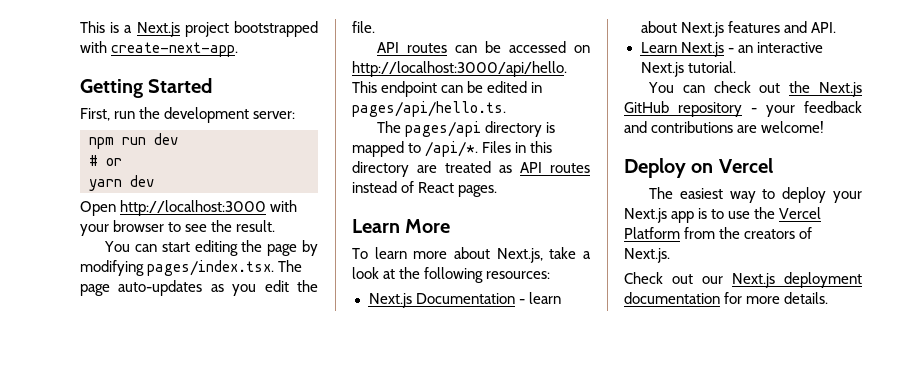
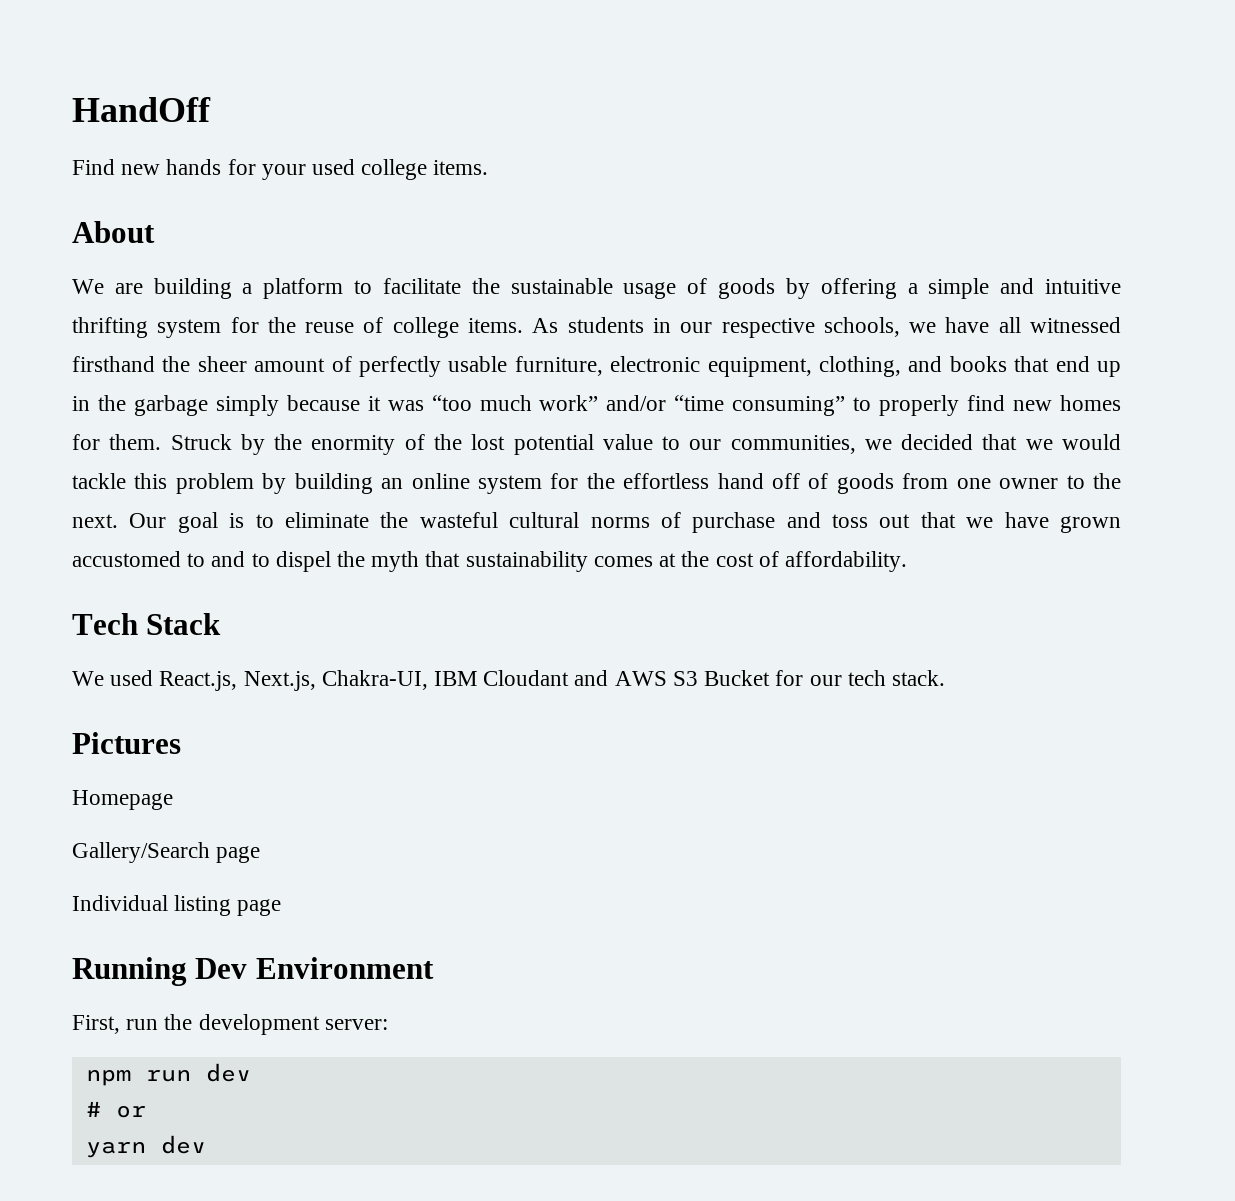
- This is a Next.js project bootstrapped with create-next-app.
- Getting Started
+ HandOff
+ Find new hands for your used college items.
+ About
+ We are building a platform to facilitate the sustainable usage of goods by offering a simple and intuitive thrifting system for the reuse of college items. As students in our respective schools, we have all witnessed firsthand the sheer amount of perfectly usable furniture, electronic equipment, clothing, and books that end up in the garbage simply because it was “too much work” and/or “time consuming” to properly find new homes for them. Struck by the enormity of the lost potential value to our communities, we decided that we would tackle this problem by building an online system for the effortless hand off of goods from one owner to the next. Our goal is to eliminate the wasteful cultural norms of purchase and toss out that we have grown accustomed to and to dispel the myth that sustainability comes at the cost of affordability.
+ Tech Stack
+ We used React.js, Next.js, Chakra-UI, IBM Cloudant and AWS S3 Bucket for our tech stack.
+ Pictures
+ Homepage
+ Gallery/Search page
+ Individual listing page
+ Running Dev Environment
- Open http://localhost:3000 with your browser to see the result.
- You can start editing the page by modifying pages/index.tsx. The page auto-updates as you edit the file.
- API routes can be accessed on http://localhost:3000/api/hello. This endpoint can be edited in pages/api/hello.ts.
- The pages/api directory is mapped to /api/*. Files in this directory are treated as API routes instead of React pages.
- Learn More
- To learn more about Next.js, take a look at the following resources:
- Next.js Documentation - learn about Next.js features and API.
- Learn Next.js - an interactive Next.js tutorial.
- You can check out the Next.js GitHub repository - your feedback and contributions are welcome!
- Deploy on Vercel
- The easiest way to deploy your Next.js app is to use the Vercel Platform from the creators of Next.js.
- Check out our Next.js deployment documentation for more details.

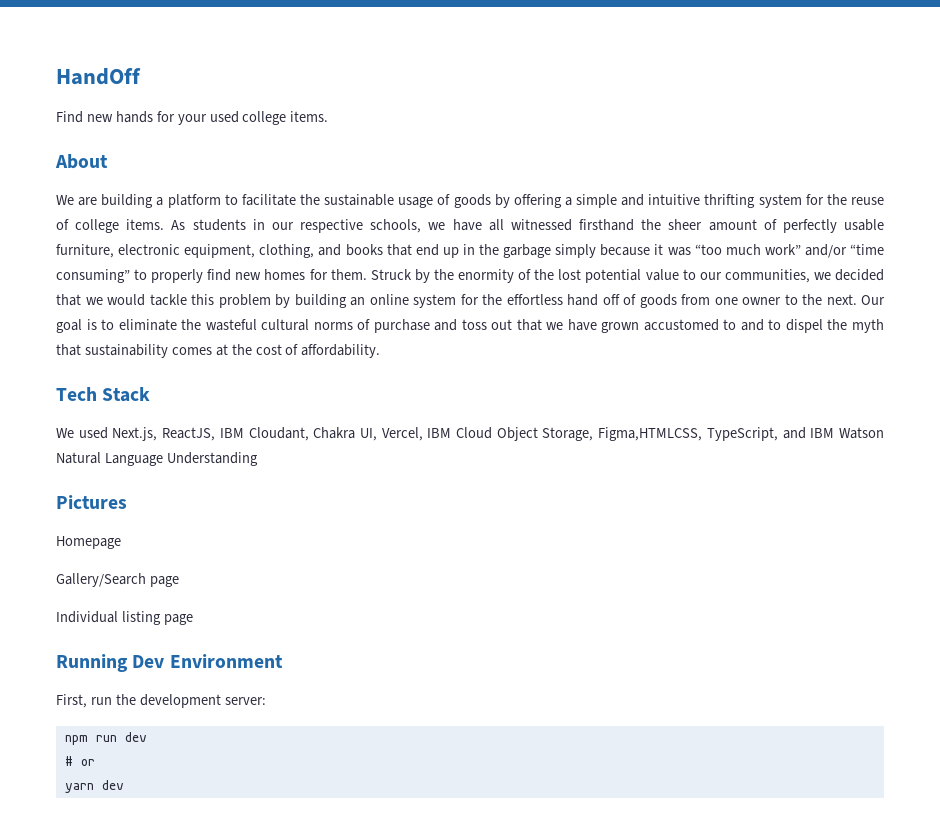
- We used React.js, Next.js, Chakra-UI, IBM Cloudant and AWS S3 Bucket for our tech stack.
+ We used Next.js, ReactJS, IBM Cloudant, Chakra UI, Vercel, IBM Cloud Object Storage, Figma,HTMLCSS, TypeScript, and IBM Watson Natural Language Understanding

